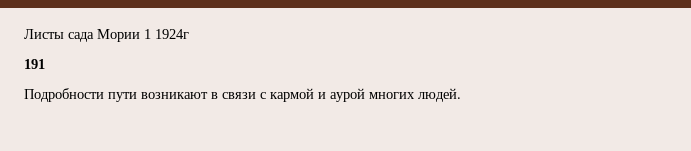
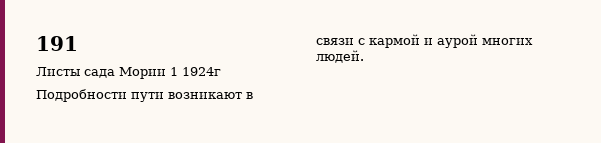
+ 191
- 191

